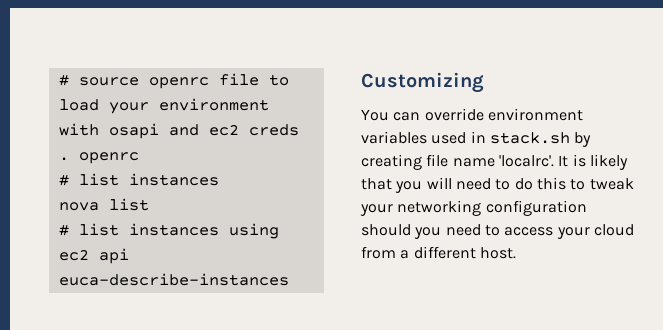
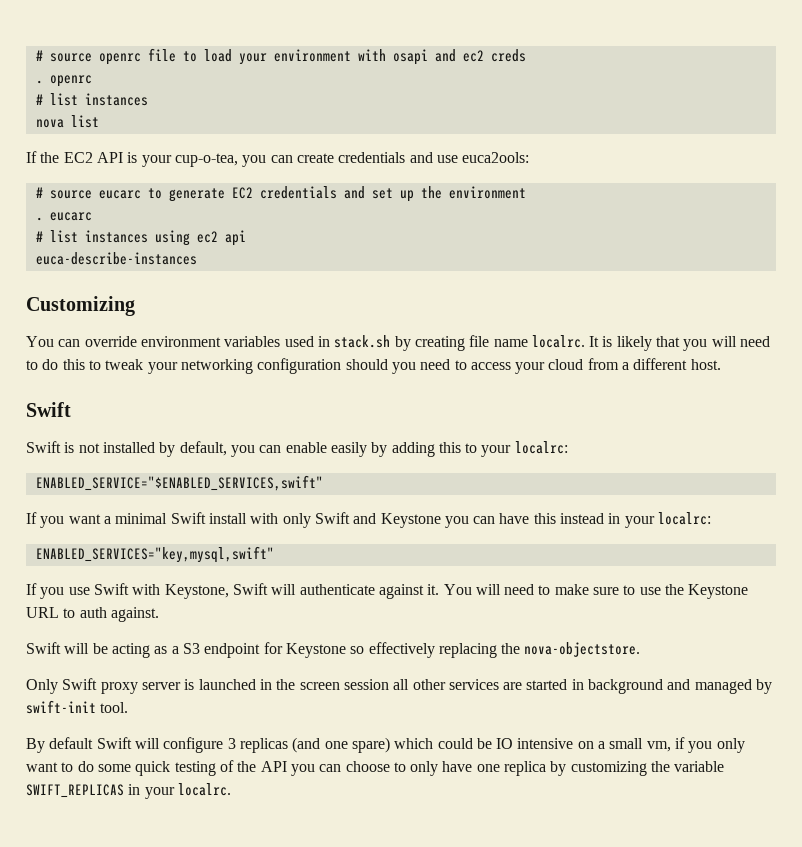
+ If the EC2 API is your cup-o-tea, you can create credentials and use euca2ools:
+ # source eucarc to generate EC2 credentials and set up the environment
+ . eucarc
- You can override environment variables used in stack.sh by creating file name 'localrc'.
+ You can override environment variables used in stack.sh by creating file name localrc.
  It is likely that you will need to do this to tweak your networking configuration should you need to access your cloud from a different host.
+ Swift
+ Swift is not installed by default, you can enable easily by adding this to your localrc:
+ ENABLED_SERVICE="$ENABLED_SERVICES,swift"
+ If you want a minimal Swift install with only Swift and Keystone you can have this instead in your localrc:
+ ENABLED_SERVICES="key,mysql,swift"
+ If you use Swift with Keystone, Swift will authenticate against it. You will need to make sure to use the Keystone URL to auth against.
+ Swift will be acting as a S3 endpoint for Keystone so effectively replacing the nova-objectstore.
+ Only Swift proxy server is launched in the screen session all other services are started in background and managed by swift-init tool.
+ By default Swift will configure 3 replicas (and one spare) which could be IO intensive on a small vm, if you only want to do some quick testing of the API you can choose to only have one replica by customizing the variable SWIFT_REPLICAS in your localrc.

